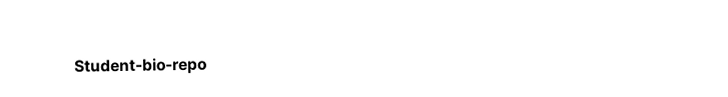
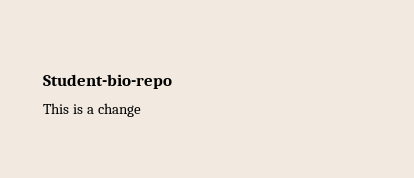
+ This is a change

